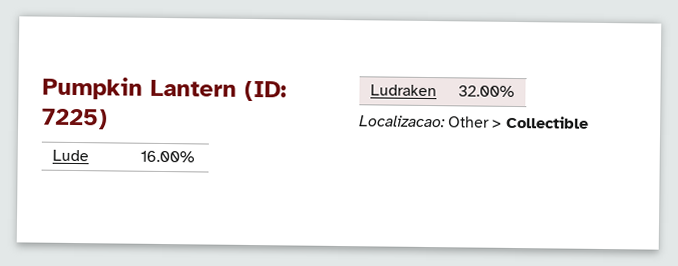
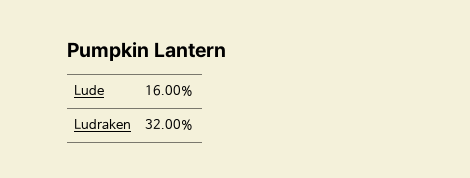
- Pumpkin Lantern (ID: 7225)
+ Pumpkin Lantern
- Localizacao: Other > Collectible

